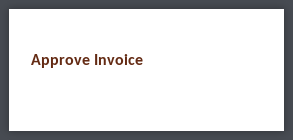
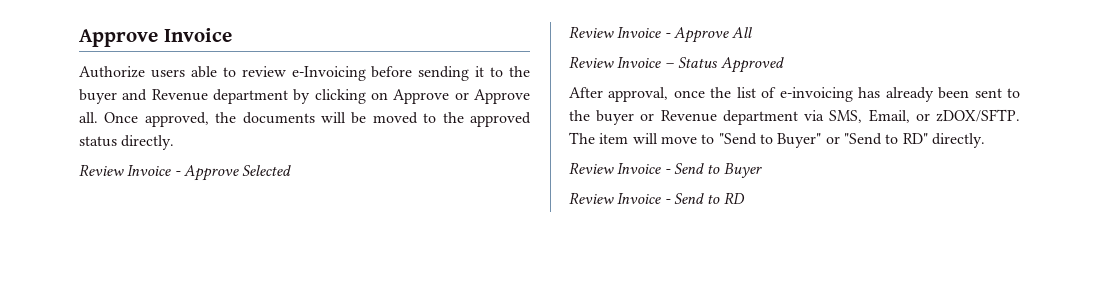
+ Authorize users able to review e-Invoicing before sending it to the buyer and Revenue department by clicking on Approve or Approve all. Once approved, the documents will be moved to the approved status directly.
+ Review Invoice - Approve Selected
+ Review Invoice - Approve All
+ Review Invoice – Status Approved
+ After approval, once the list of e-invoicing has already been sent to the buyer or Revenue department via SMS, Email, or zDOX/SFTP. The item will move to "Send to Buyer" or "Send to RD" directly.
+ Review Invoice - Send to Buyer
+ Review Invoice - Send to RD

